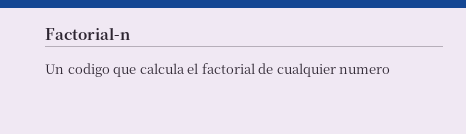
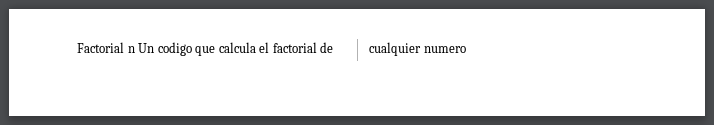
- Factorial-n
- Un codigo que calcula el factorial de cualquier numero
+ Factorial n Un codigo que calcula el factorial de cualquier numero

